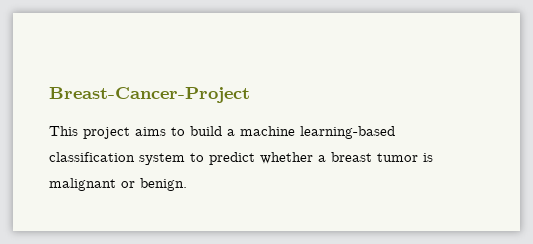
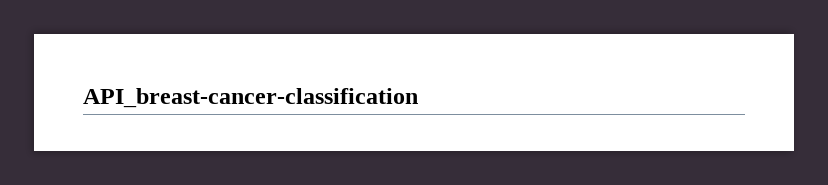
- Breast-Cancer-Project
- This project aims to build a machine learning-based classification system to predict whether a breast tumor is malignant or benign.
+ API_breast-cancer-classification

